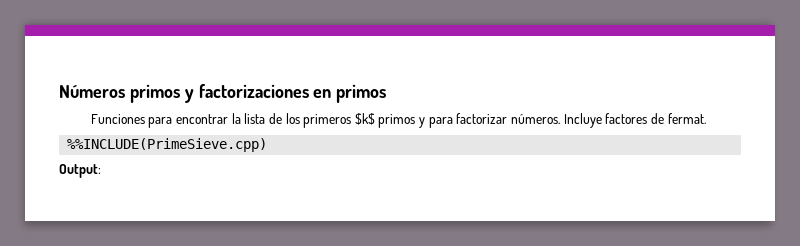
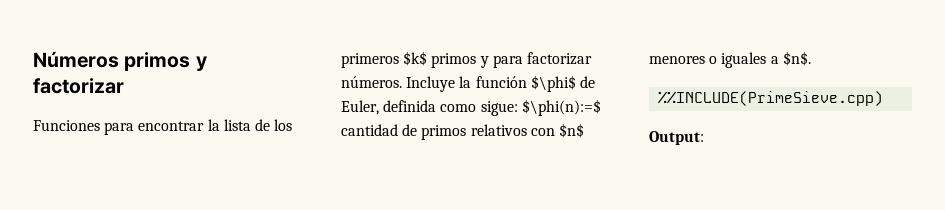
- Números primos y factorizaciones en primos
+ Números primos y factorizar
- Incluye factores de fermat.
+ Incluye la función $\phi$ de Euler, definida como sigue: $\phi(n):=$ cantidad de primos relativos con $n$ menores o iguales a $n$.

